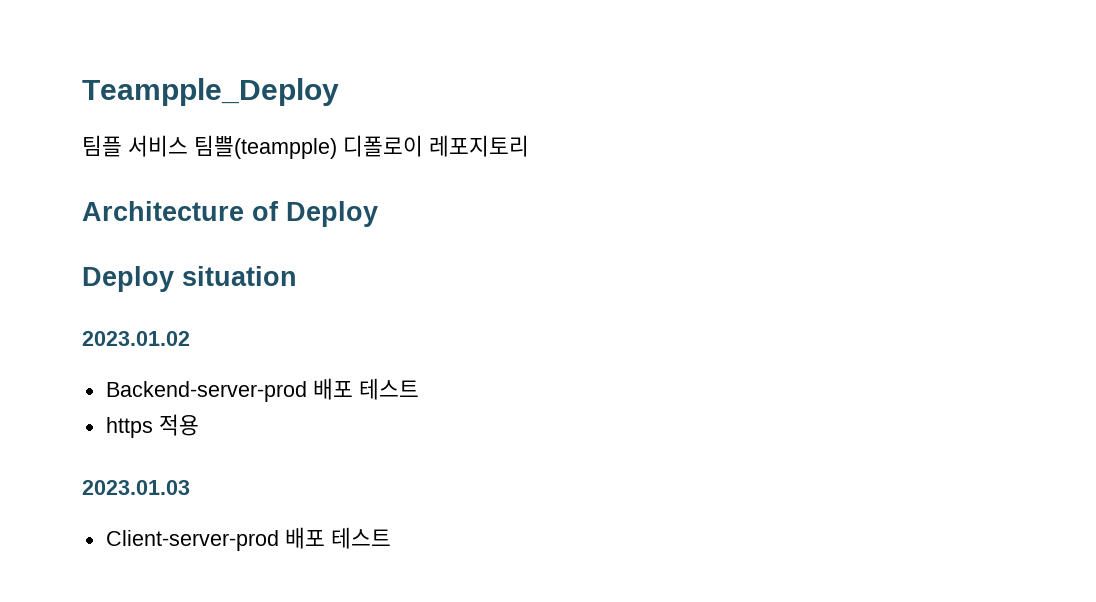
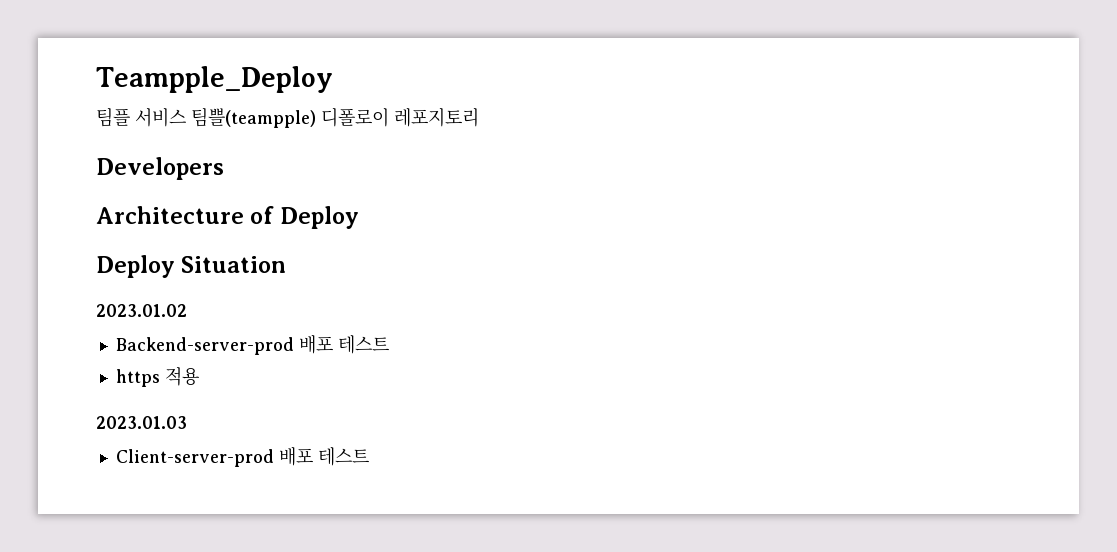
+ Developers
- Deploy situation
+ Deploy Situation

